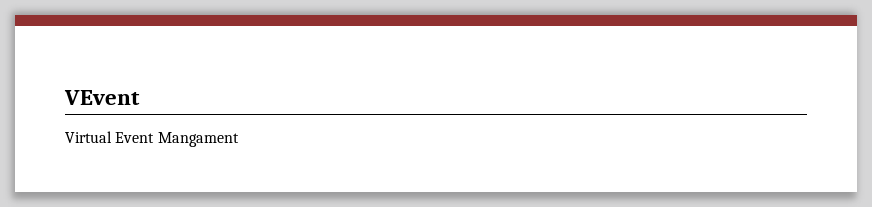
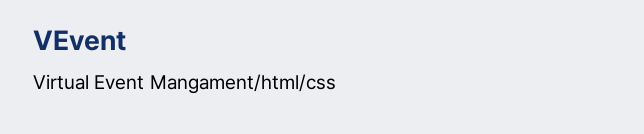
- Virtual Event Mangament
+ Virtual Event Mangament/html/css

